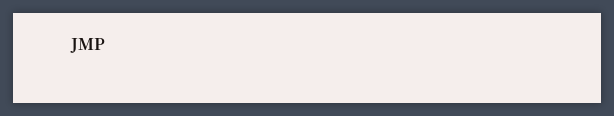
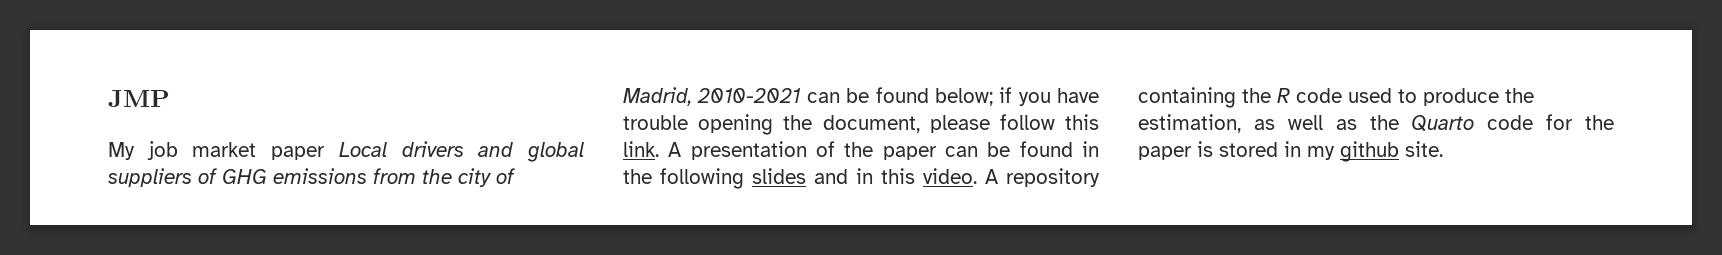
+ My job market paper Local drivers and global suppliers of GHG emissions from the city of Madrid, 2010-2021 can be found below; if you have trouble opening the document, please follow this link. A presentation of the paper can be found in the following slides and in this video. A repository containing the R code used to produce the estimation, as well as the Quarto code for the paper is stored in my github site.

